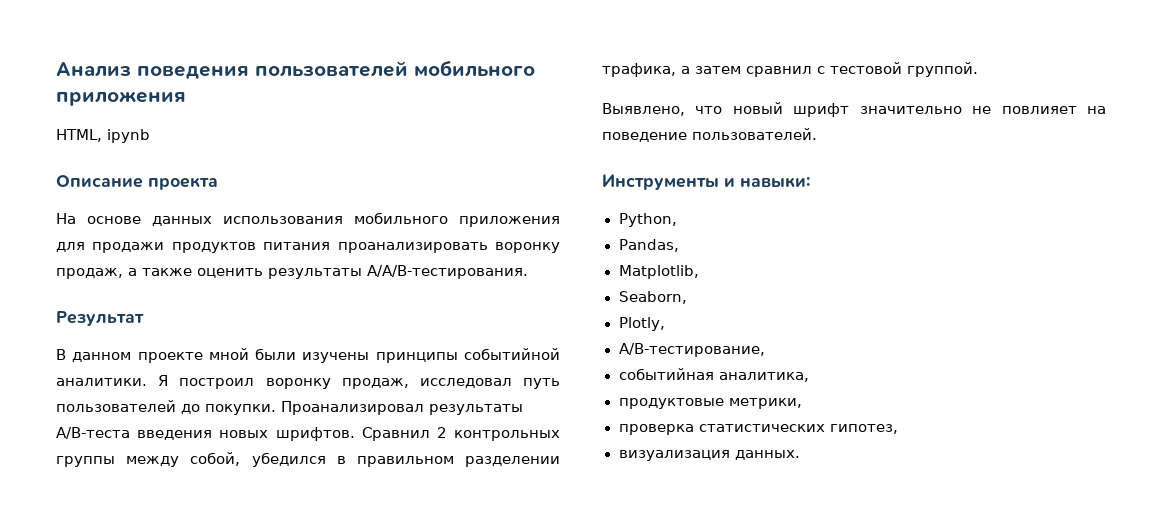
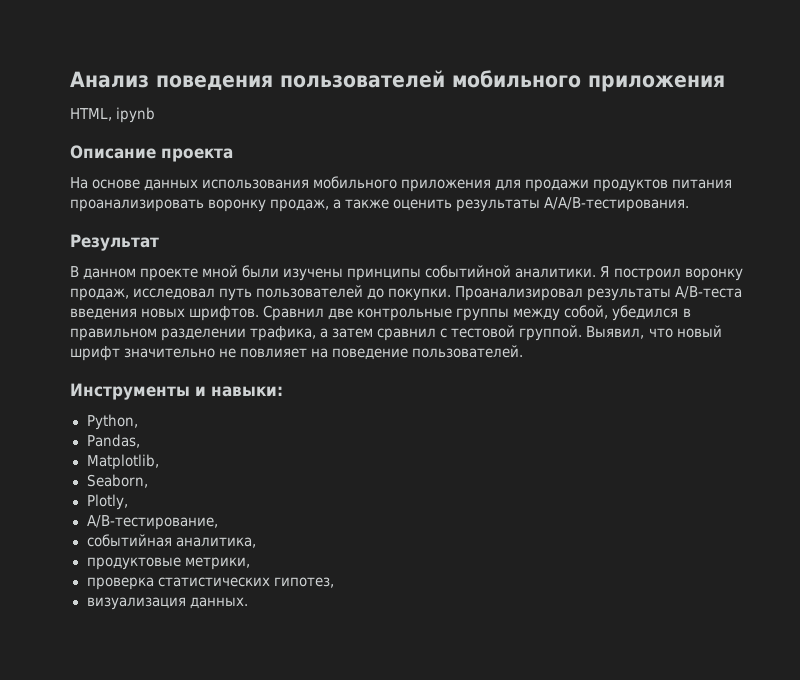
- Сравнил 2 контрольных группы между собой, убедился в правильном разделении трафика, а затем сравнил с тестовой группой.
- Выявлено, что новый шрифт значительно не повлияет на поведение пользователей.
+ Сравнил две контрольные группы между собой, убедился в правильном разделении трафика, а затем сравнил с тестовой группой. Выявил, что новый шрифт значительно не повлияет на поведение пользователей.

